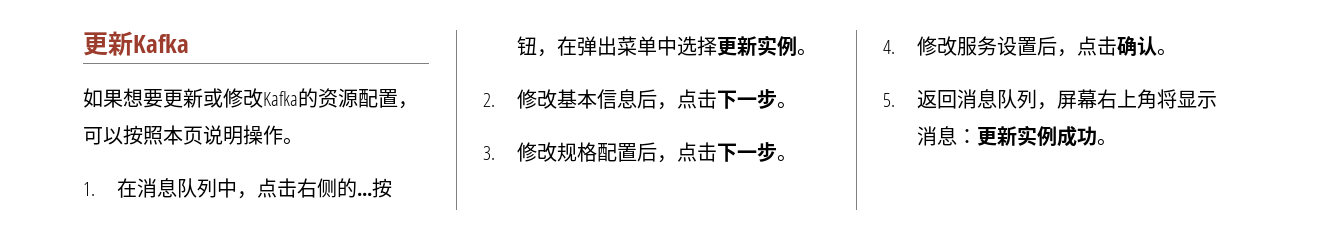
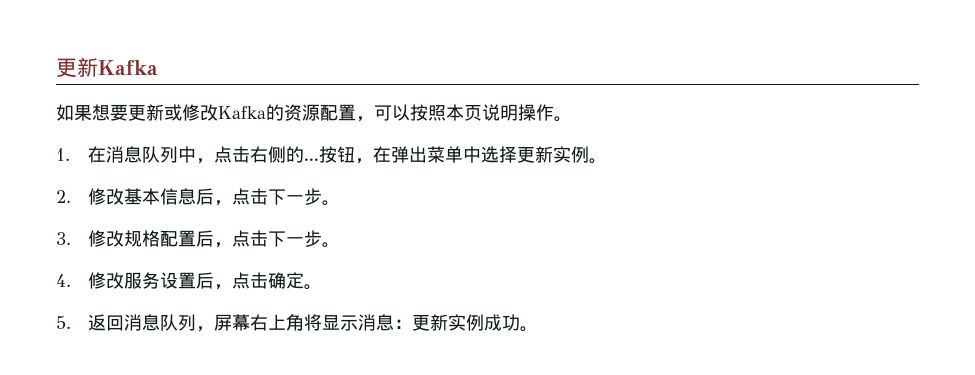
- 4.修改服务设置后，点击确认。
+ 4.修改服务设置后，点击确定。

